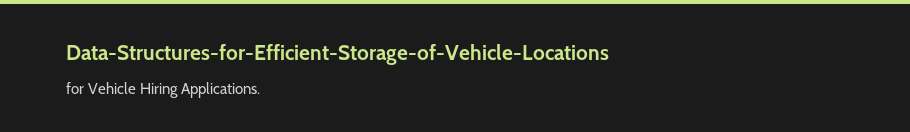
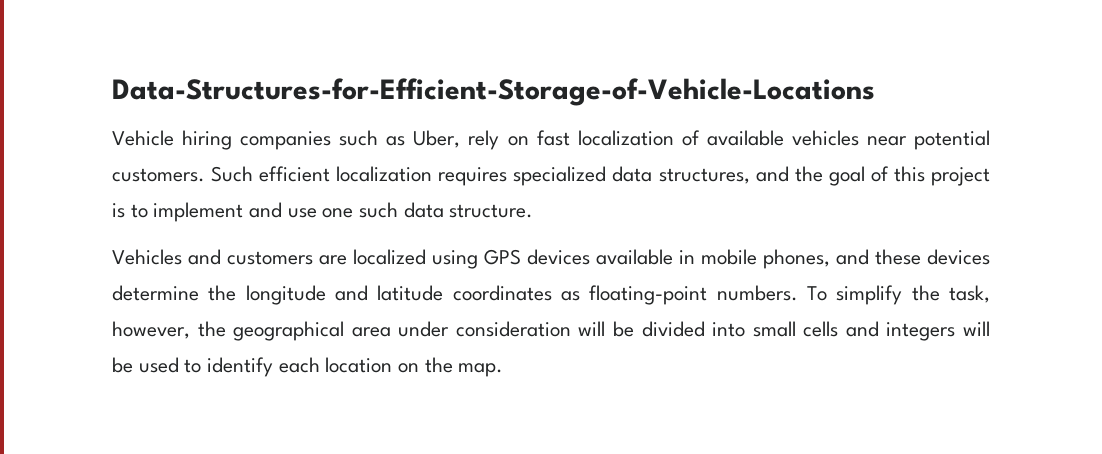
- for Vehicle Hiring Applications.
+ Vehicle hiring companies such as Uber, rely on fast localization of available vehicles near potential customers. Such efficient localization requires specialized data structures, and the goal of this project is to implement and use one such data structure.
+ Vehicles and customers are localized using GPS devices available in mobile phones, and these devices determine the longitude and latitude coordinates as floating-point numbers. To simplify the task, however, the geographical area under consideration will be divided into small cells and integers will be used to identify each location on the map.

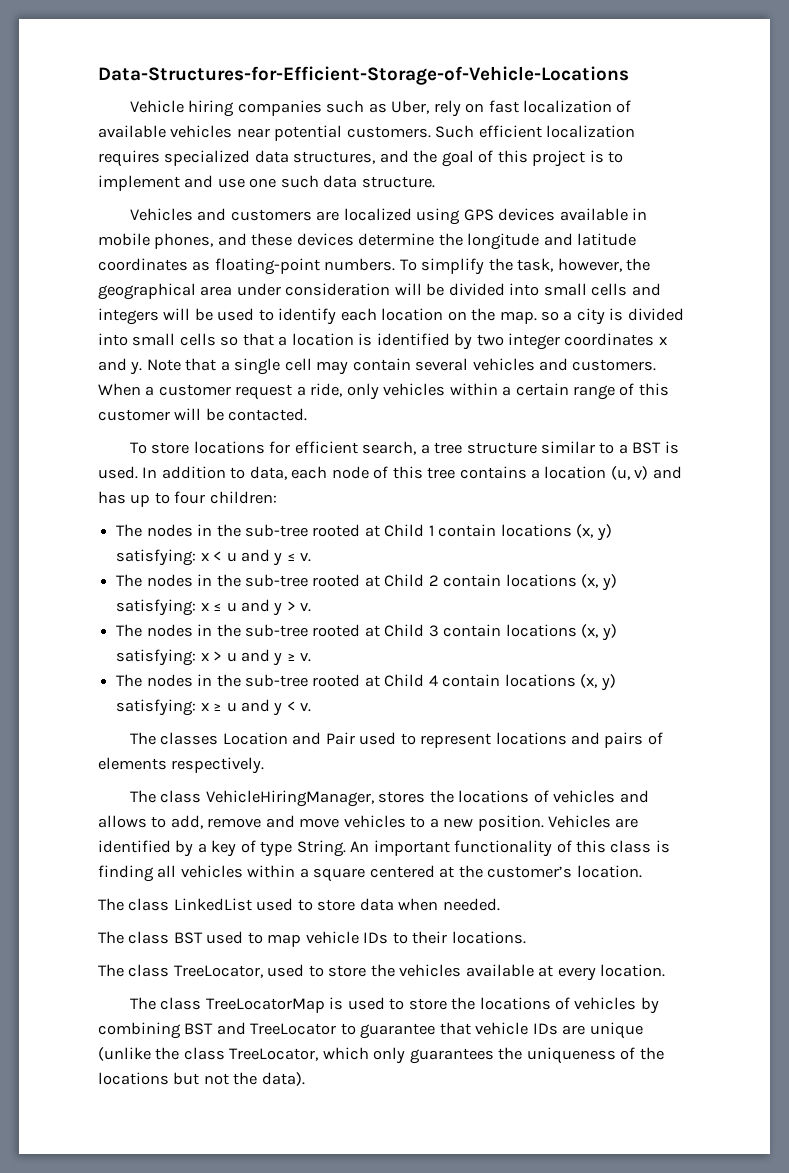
- To simplify the task, however, the geographical area under consideration will be divided into small cells and integers will be used to identify each location on the map.
+ To simplify the task, however, the geographical area under consideration will be divided into small cells and integers will be used to identify each location on the map. so a city is divided into small cells so that a location is identified by two integer coordinates x and y. Note that a single cell may contain several vehicles and customers. When a customer request a ride, only vehicles within a certain range of this customer will be contacted.
+ To store locations for efficient search, a tree structure similar to a BST is used. In addition to data, each node of this tree contains a location (u, v) and has up to four children:
+ The nodes in the sub-tree rooted at Child 1 contain locations (x, y) satisfying: x < u and y ≤ v.
+ The nodes in the sub-tree rooted at Child 2 contain locations (x, y) satisfying: x ≤ u and y > v.
+ The nodes in the sub-tree rooted at Child 3 contain locations (x, y) satisfying: x > u and y ≥ v.
+ The nodes in the sub-tree rooted at Child 4 contain locations (x, y) satisfying: x ≥ u and y < v.
+ The classes Location and Pair used to represent locations and pairs of elements respectively.
+ The class VehicleHiringManager, stores the locations of vehicles and allows to add, remove and move vehicles to a new position. Vehicles are identified by a key of type String. An important functionality of this class is finding all vehicles within a square centered at the customer’s location.
+ The class LinkedList used to store data when needed.
+ The class BST used to map vehicle IDs to their locations.
+ The class TreeLocator, used to store the vehicles available at every location.
+ The class TreeLocatorMap is used to store the locations of vehicles by combining BST and TreeLocator to guarantee that vehicle IDs are unique (unlike the class TreeLocator, which only guarantees the uniqueness of the locations but not the data).

